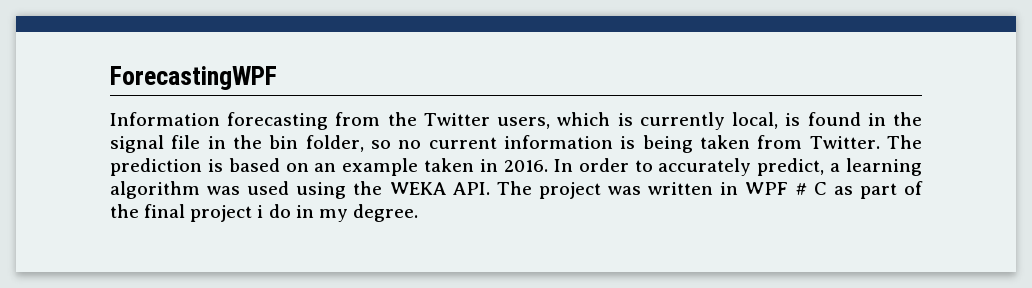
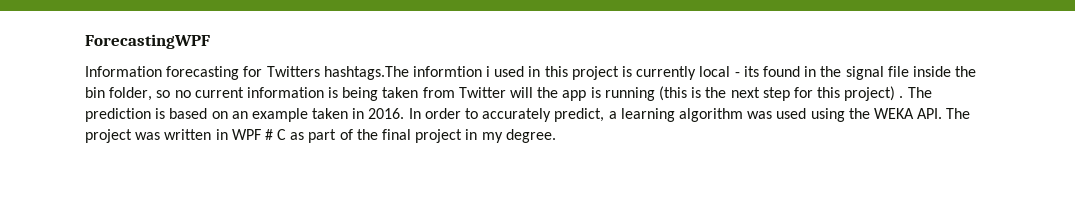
- Information forecasting from the Twitter users, which is currently local, is found in the signal file in the bin folder, so no current information is being taken from Twitter.
+ Information forecasting for Twitters hashtags.The informtion i used in this project is currently local - its found in the signal file inside the bin folder, so no current information is being taken from Twitter will the app is running (this is the next step for this project) .
- In order to accurately predict, a learning algorithm was used using the WEKA API. The project was written in WPF # C as part of the final project i do in my degree.
+ In order to accurately predict, a learning algorithm was used using the WEKA API. The project was written in WPF # C as part of the final project in my degree.

